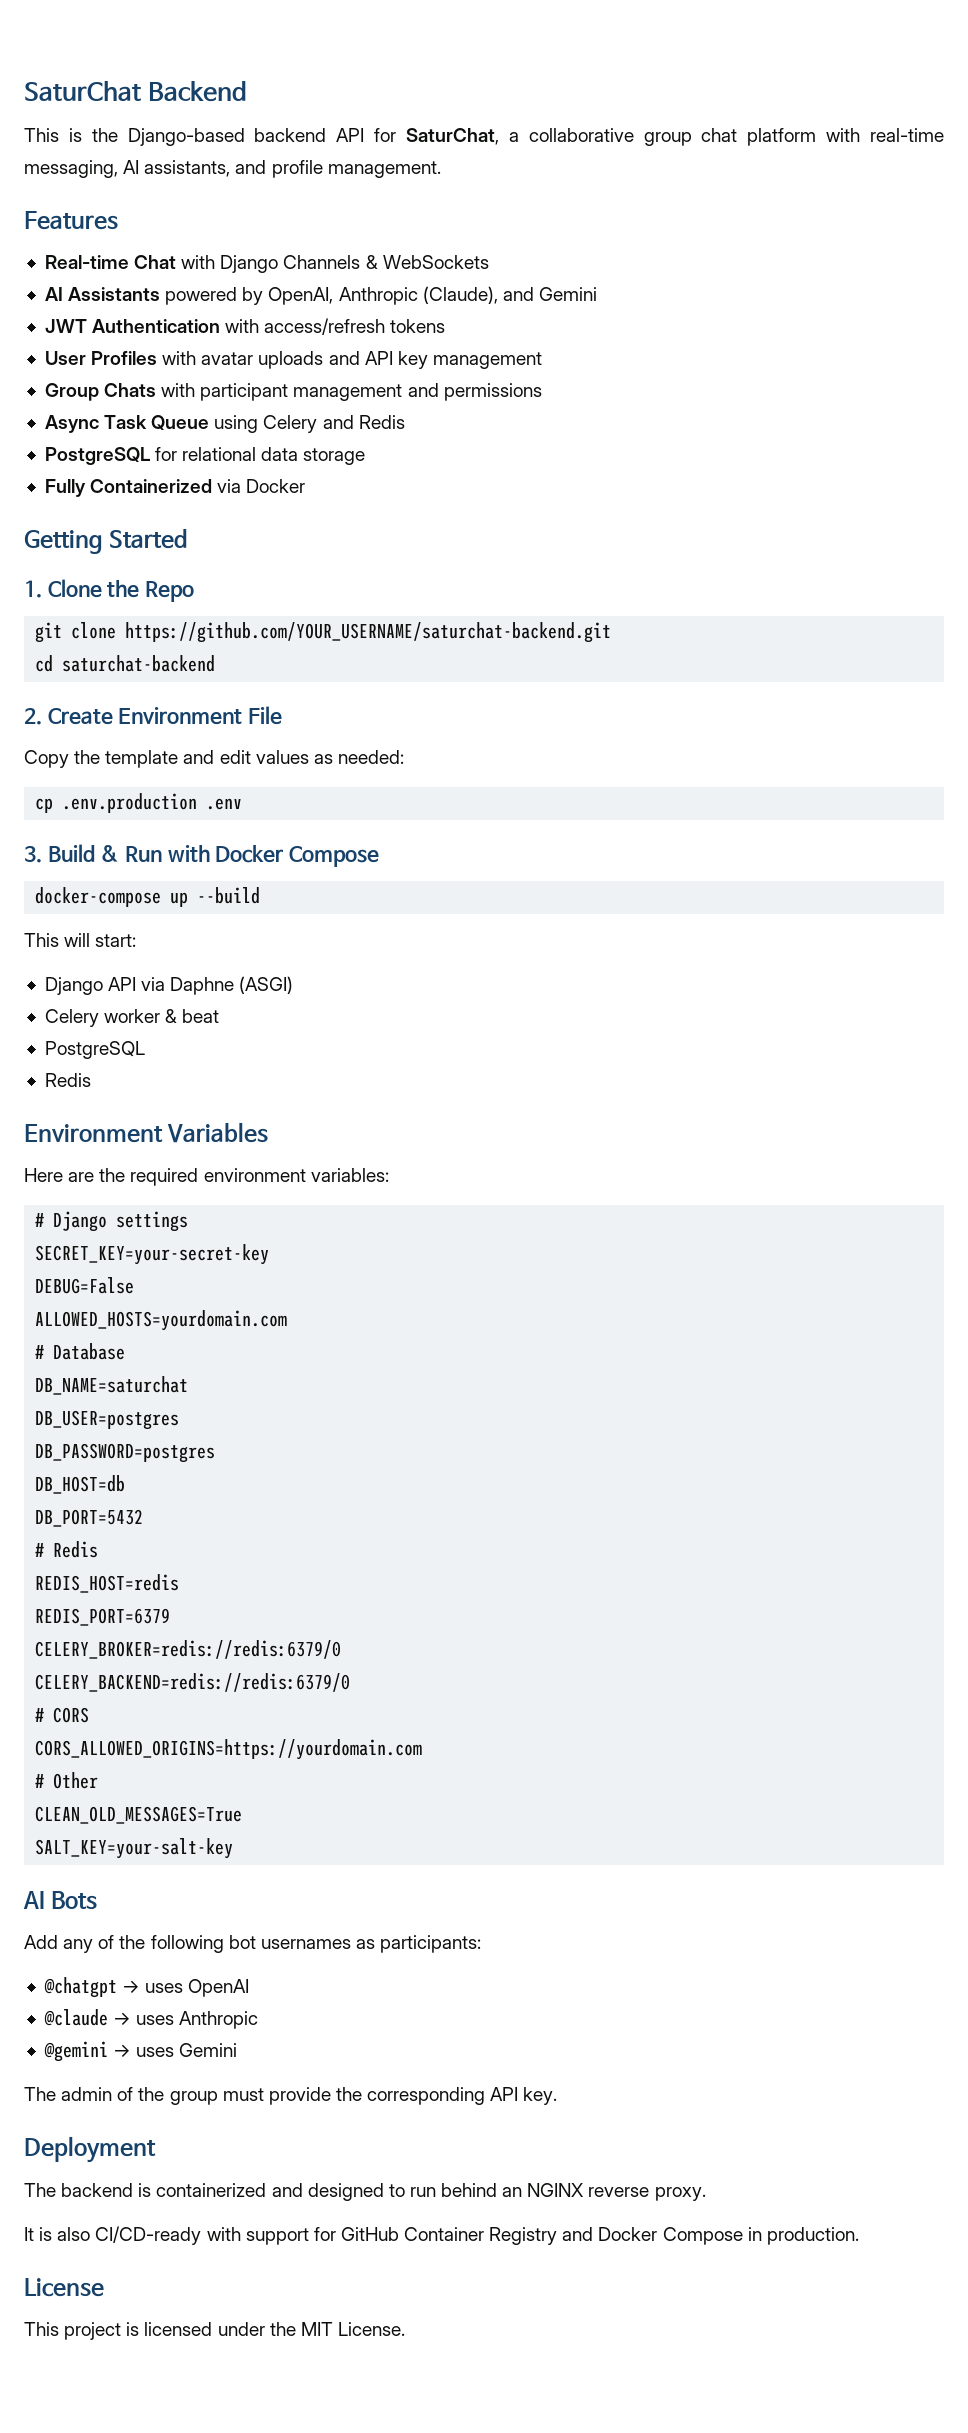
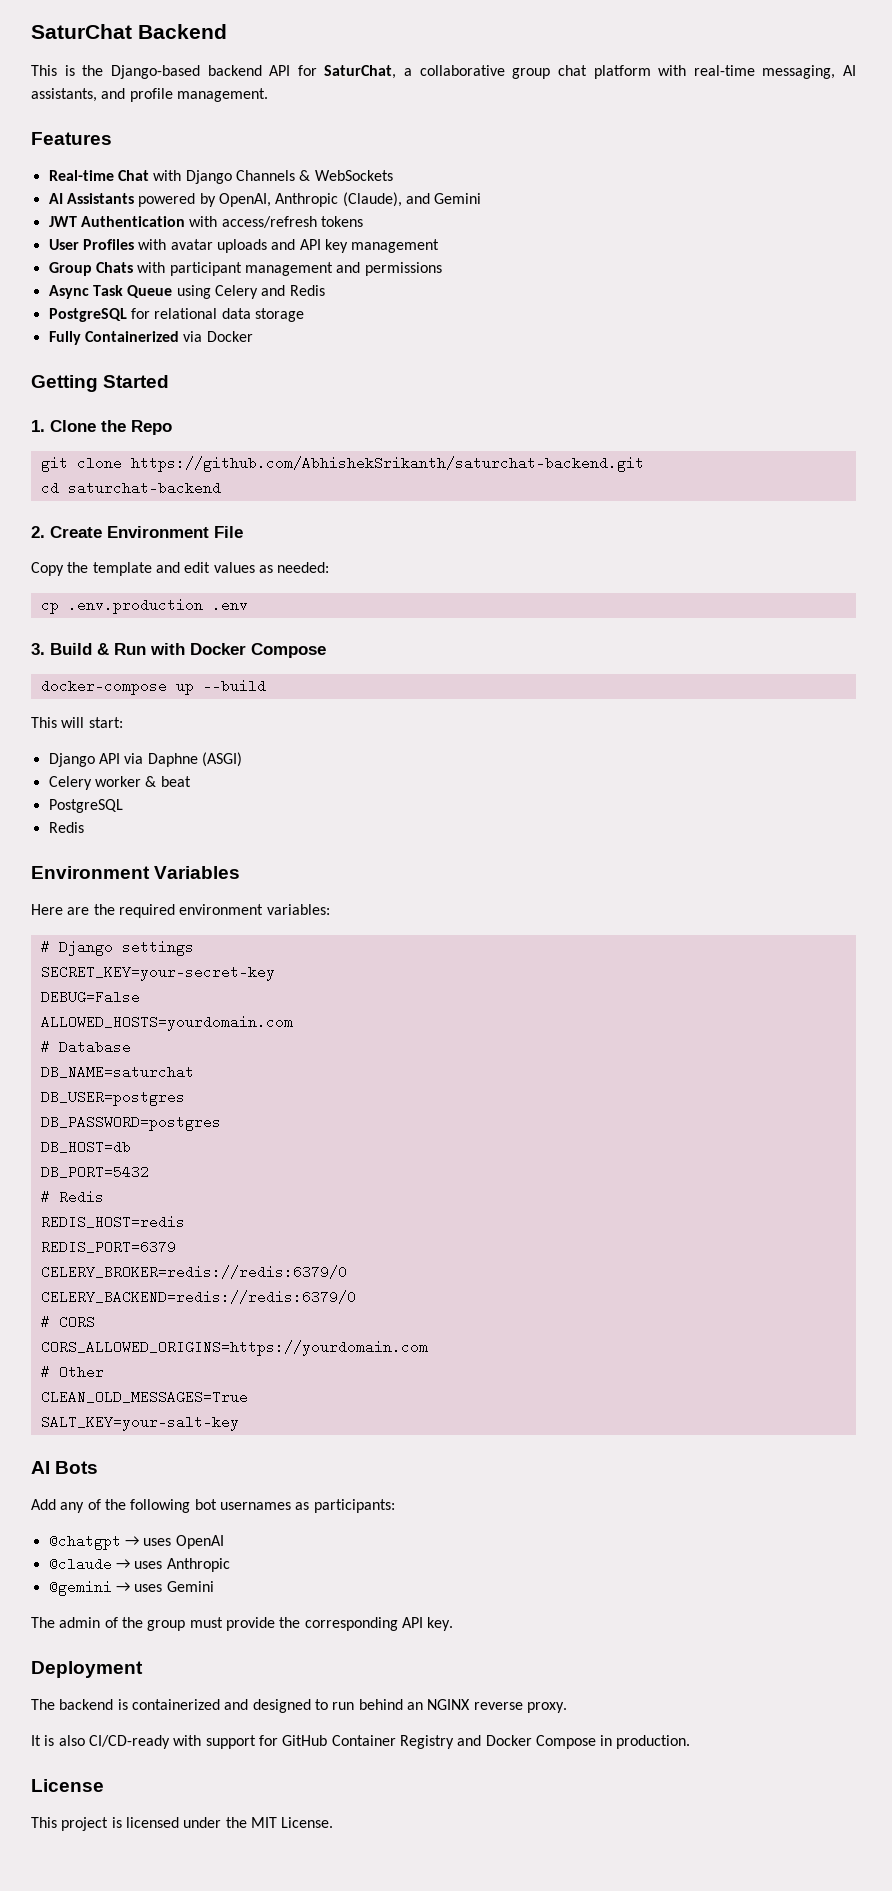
- git clone https://github.com/YOUR_USERNAME/saturchat-backend.git
+ git clone https://github.com/AbhishekSrikanth/saturchat-backend.git

